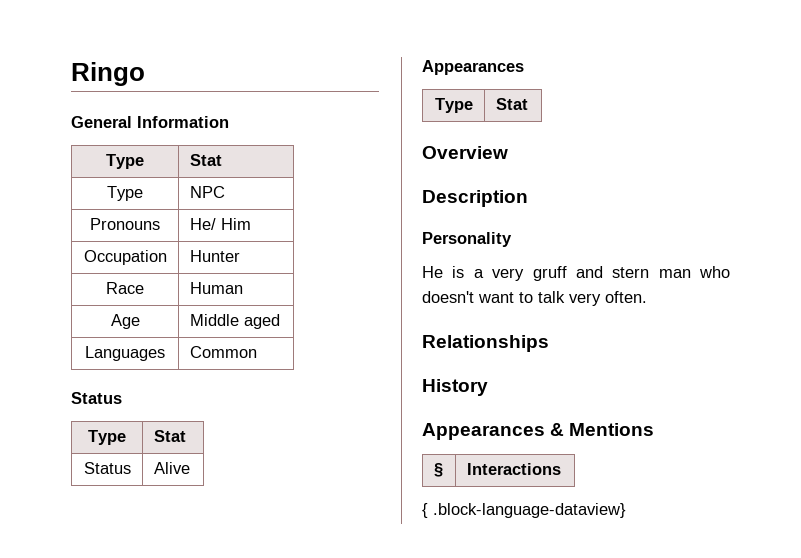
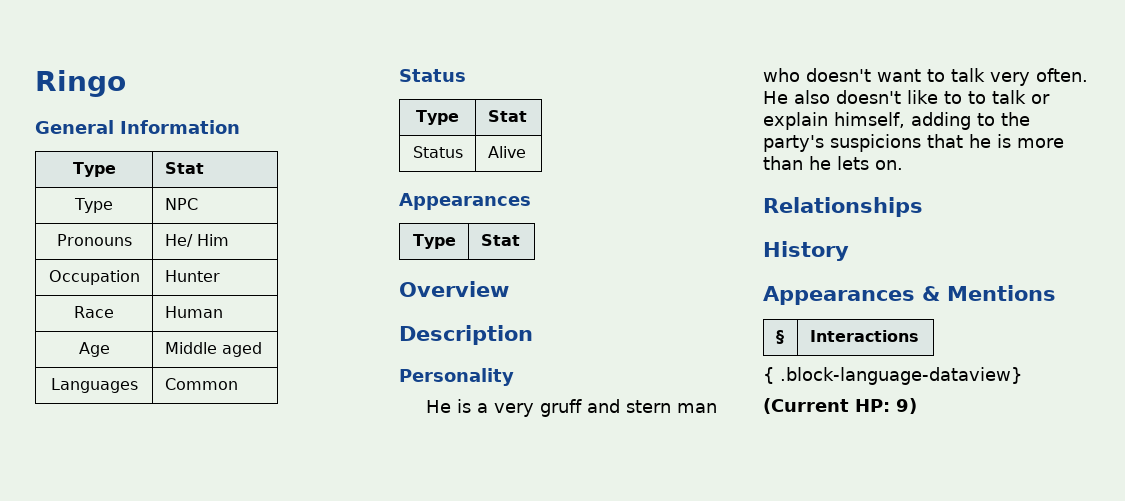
+ He also doesn't like to to talk or explain himself, adding to the party's suspicions that he is more than he lets on.
+ (Current HP: 9)

